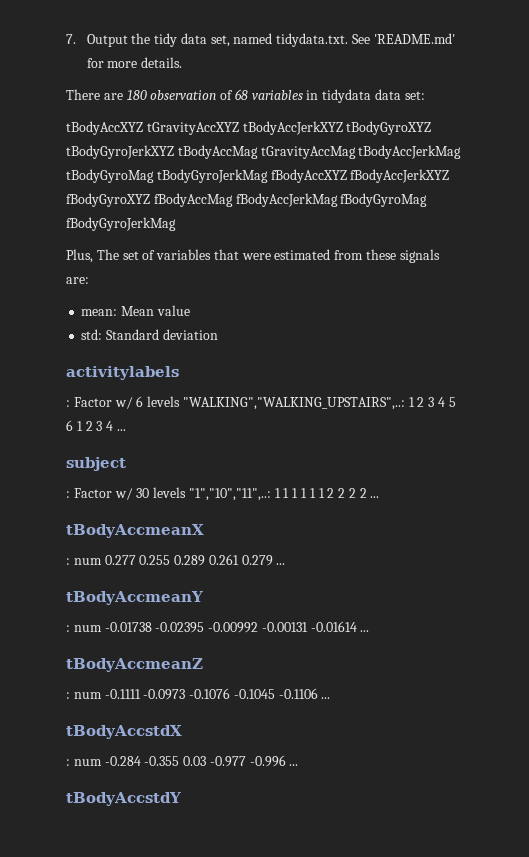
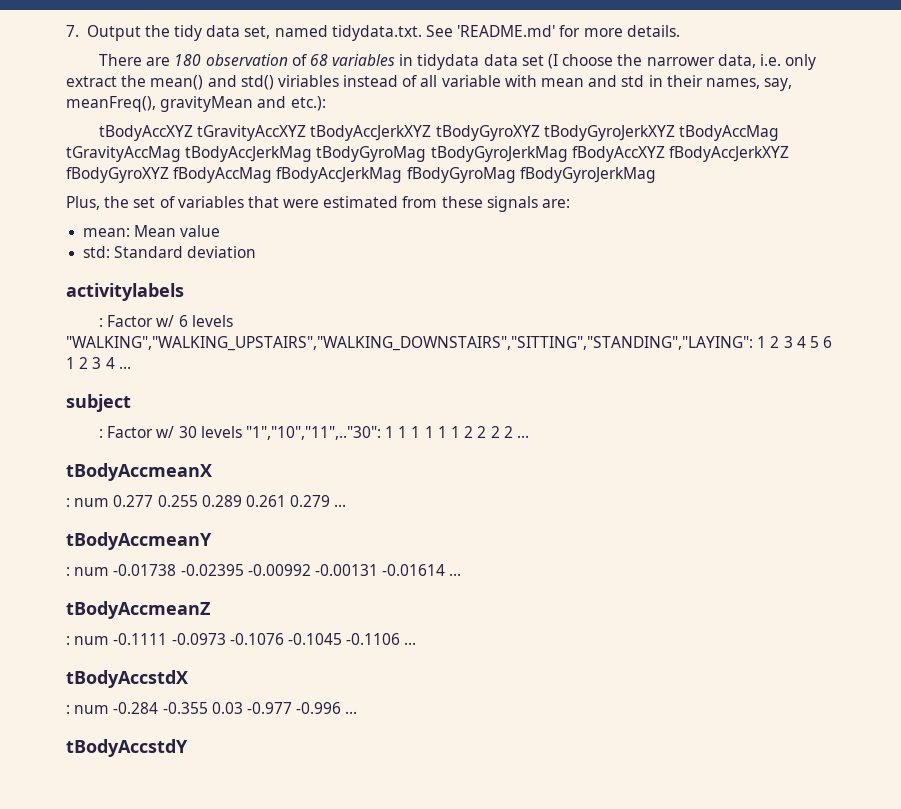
- There are 180 observation of 68 variables in tidydata data set:
+ There are 180 observation of 68 variables in tidydata data set (I choose the narrower data, i.e. only extract the mean() and std() viriables instead of all variable with mean and std in their names, say, meanFreq(), gravityMean and etc.):
- Plus, The set of variables that were estimated from these signals are:
+ Plus, the set of variables that were estimated from these signals are:
- : Factor w/ 6 levels "WALKING","WALKING_UPSTAIRS",..: 1 2 3 4 5 6 1 2 3 4 ...
+ : Factor w/ 6 levels "WALKING","WALKING_UPSTAIRS","WALKING_DOWNSTAIRS","SITTING","STANDING","LAYING": 1 2 3 4 5 6 1 2 3 4 ...
- : Factor w/ 30 levels "1","10","11",..: 1 1 1 1 1 1 2 2 2 2 ...
+ : Factor w/ 30 levels "1","10","11",.."30": 1 1 1 1 1 1 2 2 2 2 ...

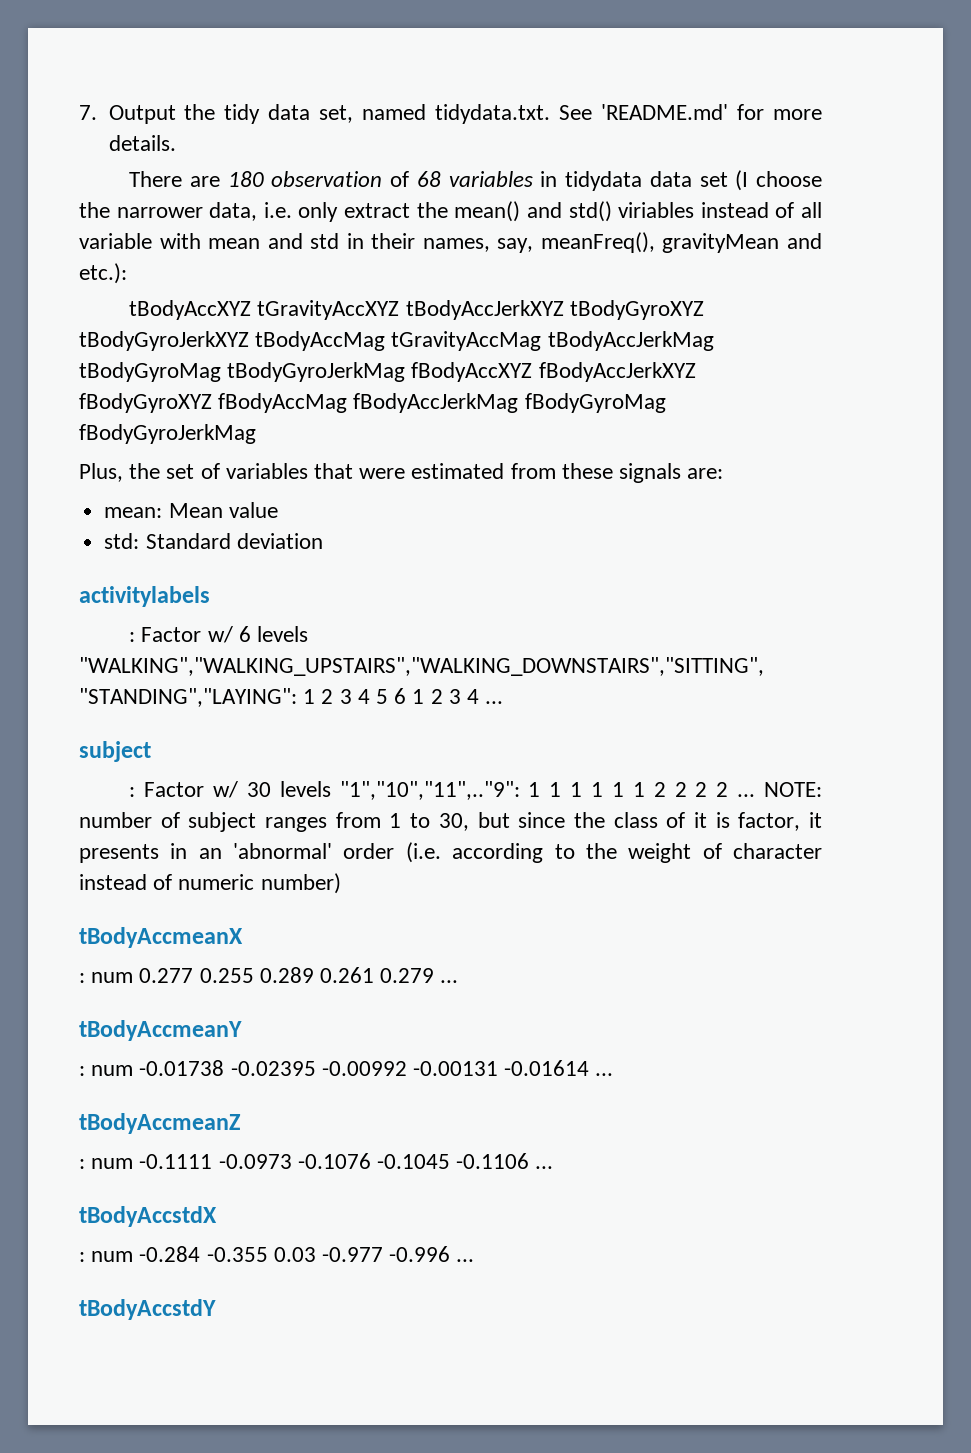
- : Factor w/ 30 levels "1","10","11",.."30": 1 1 1 1 1 1 2 2 2 2 ...
+ : Factor w/ 30 levels "1","10","11",.."9": 1 1 1 1 1 1 2 2 2 2 ... NOTE: number of subject ranges from 1 to 30, but since the class of it is factor, it presents in an 'abnormal' order (i.e. according to the weight of character instead of numeric number)

